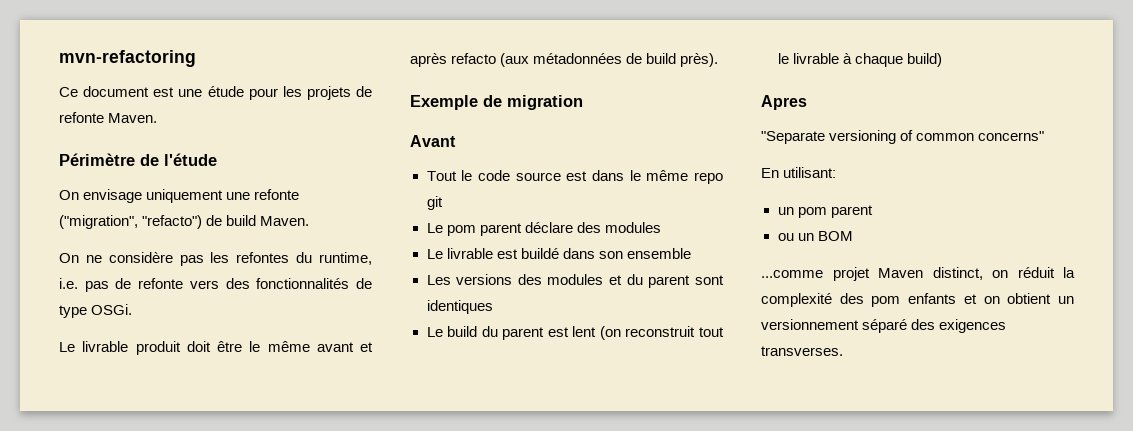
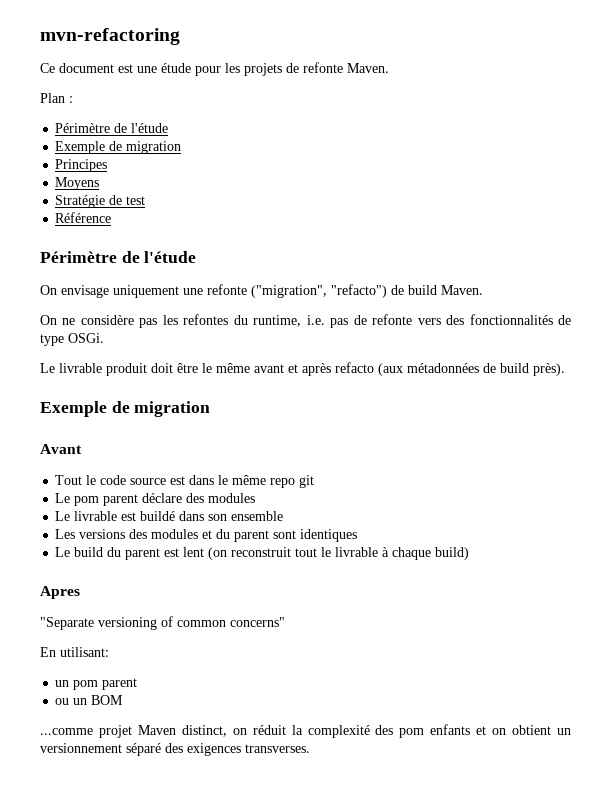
+ Plan :
+ Périmètre de l'étude
+ Exemple de migration
+ Principes
+ Moyens
+ Stratégie de test
+ Référence

